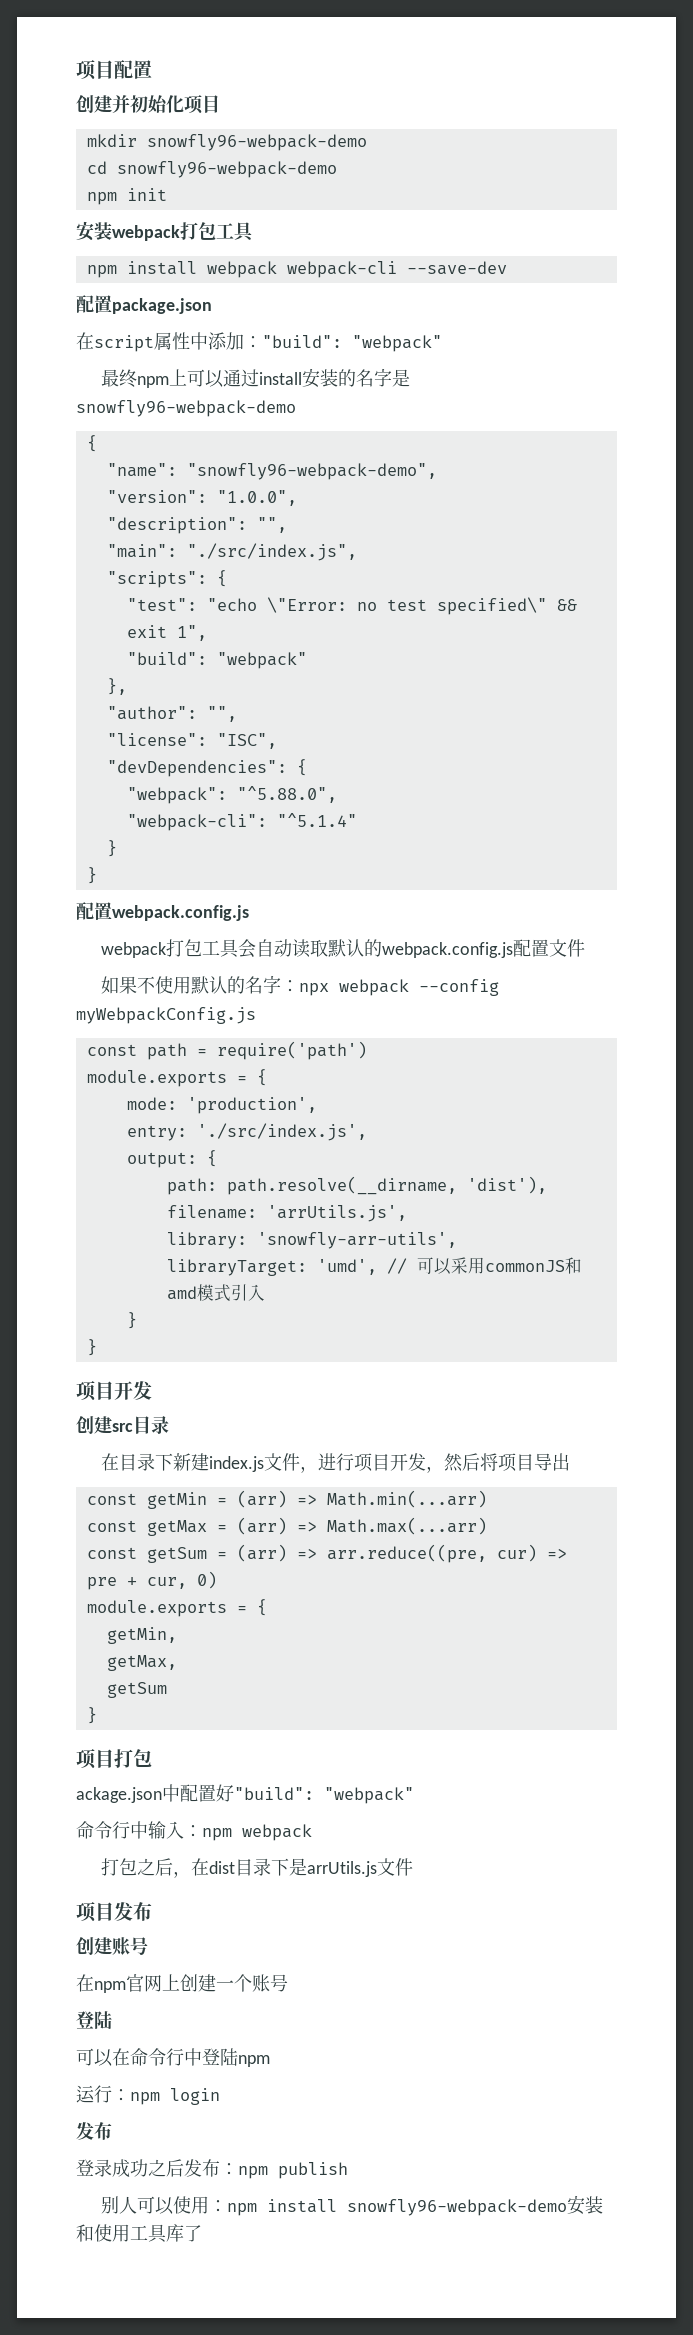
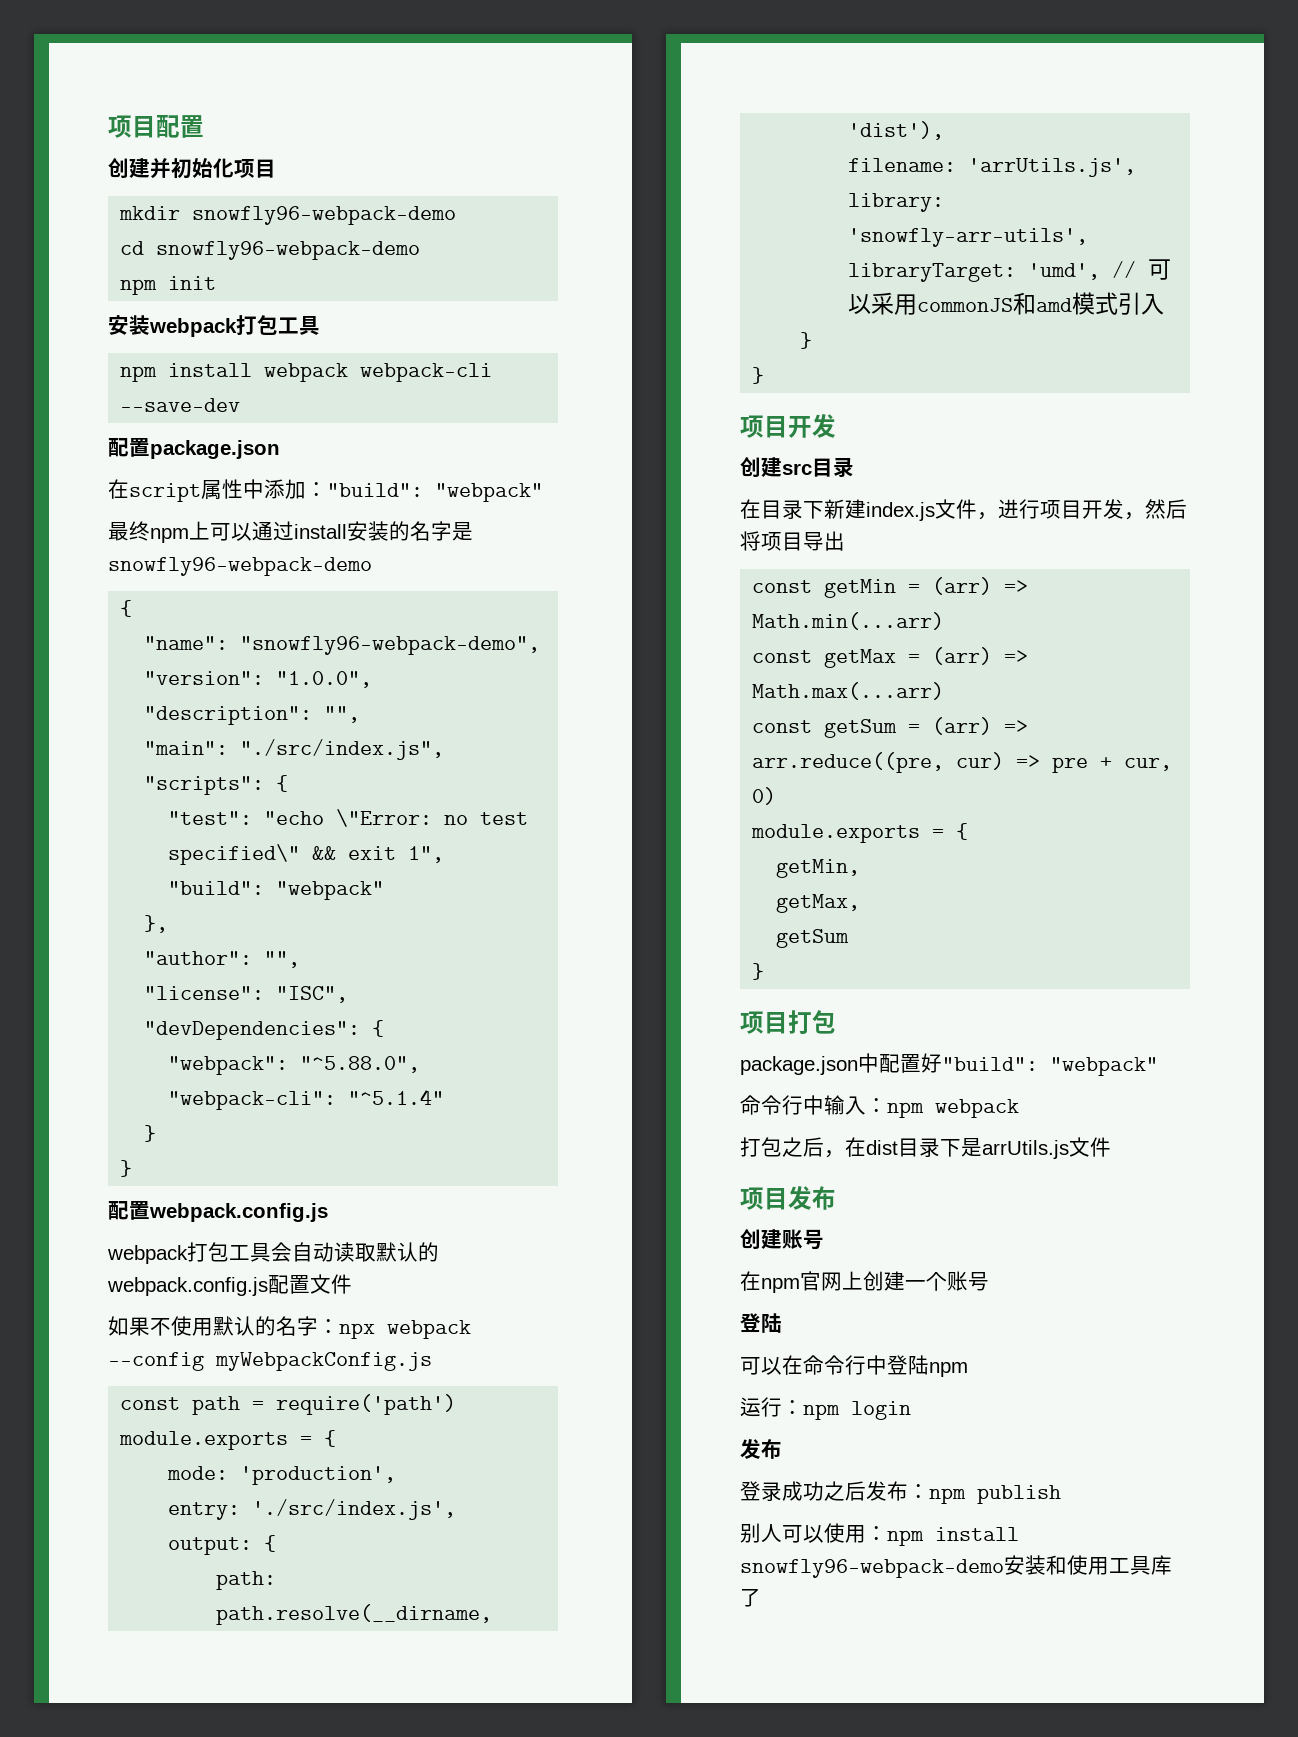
- ackage.json中配置好"build": "webpack"
+ package.json中配置好"build": "webpack"

